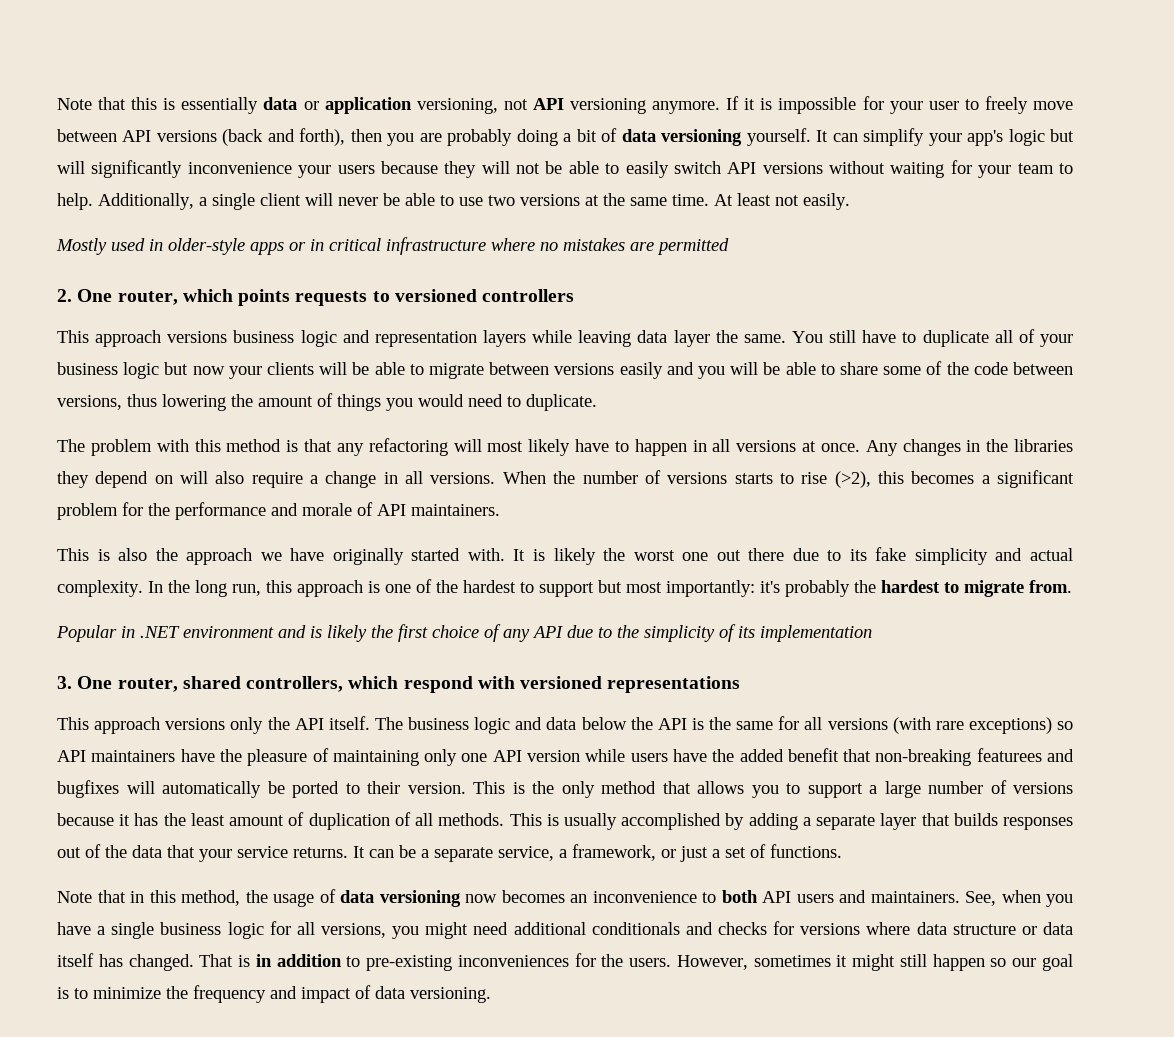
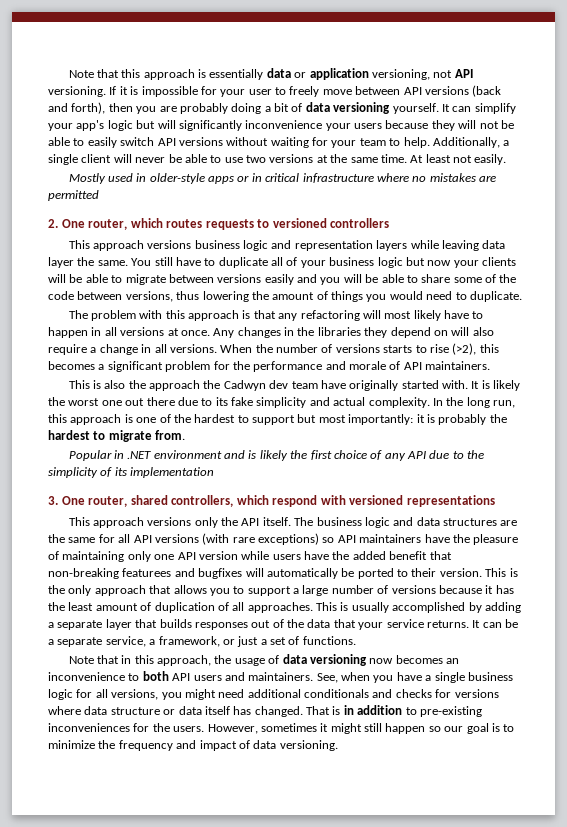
- Note that this is essentially data or application versioning, not API versioning anymore.
+ Note that this approach is essentially data or application versioning, not API versioning.
- 2. One router, which points requests to versioned controllers
+ 2. One router, which routes requests to versioned controllers
- The problem with this method is that any refactoring will most likely have to happen in all versions at once.
+ The problem with this approach is that any refactoring will most likely have to happen in all versions at once.
- This is also the approach we have originally started with.
+ This is also the approach the Cadwyn dev team have originally started with.
- In the long run, this approach is one of the hardest to support but most importantly: it's probably the hardest to migrate from.
+ In the long run, this approach is one of the hardest to support but most importantly: it is probably the hardest to migrate from.
- The business logic and data below the API is the same for all versions (with rare exceptions) so API maintainers have the pleasure of maintaining only one API version while users have the added benefit that non-breaking featurees and bugfixes will automatically be ported to their version.
+ The business logic and data structures are the same for all API versions (with rare exceptions) so API maintainers have the pleasure of maintaining only one API version while users have the added benefit that non-breaking featurees and bugfixes will automatically be ported to their version.
- This is the only method that allows you to support a large number of versions because it has the least amount of duplication of all methods.
+ This is the only approach that allows you to support a large number of versions because it has the least amount of duplication of all approaches.
- Note that in this method, the usage of data versioning now becomes an inconvenience to both API users and maintainers.
+ Note that in this approach, the usage of data versioning now becomes an inconvenience to both API users and maintainers.

